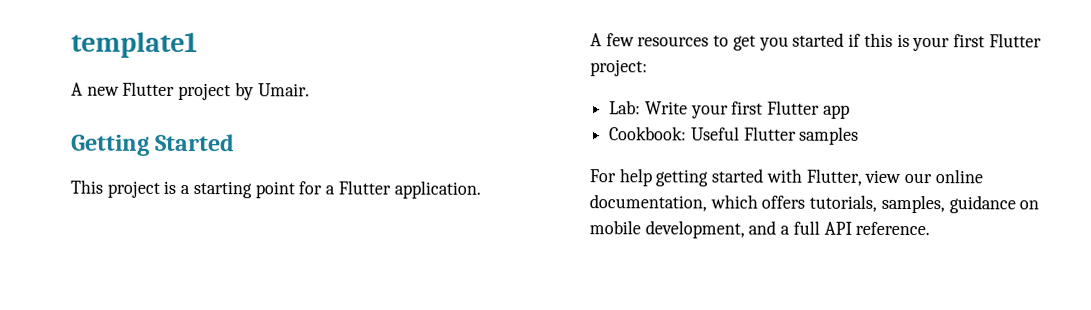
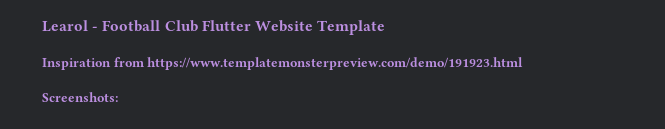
- template1
- A new Flutter project by Umair.
- Getting Started
- This project is a starting point for a Flutter application.
- A few resources to get you started if this is your first Flutter project:
- Lab: Write your first Flutter app
- Cookbook: Useful Flutter samples
- For help getting started with Flutter, view our online documentation, which offers tutorials, samples, guidance on mobile development, and a full API reference.
+ Learol - Football Club Flutter Website Template
+ Inspiration from https://www.templatemonsterpreview.com/demo/191923.html
+ Screenshots:

